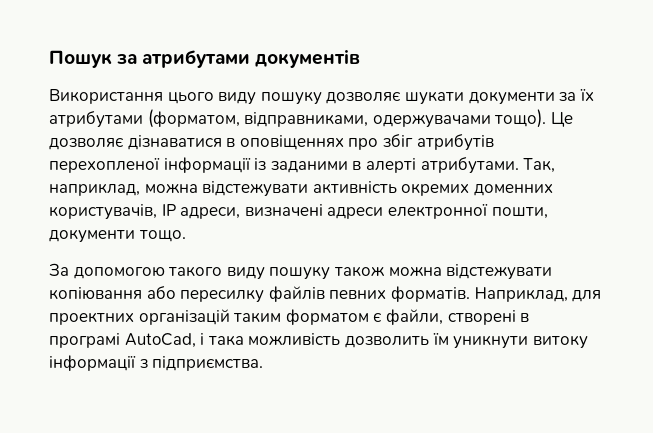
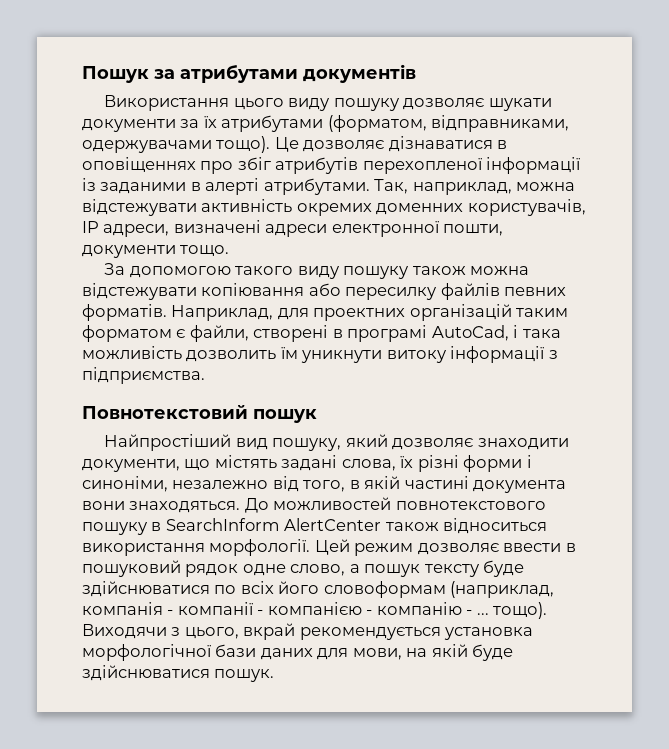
+ Повнотекстовий пошук
+ Найпростіший вид пошуку, який дозволяє знаходити документи, що містять задані слова, їх різні форми і синоніми, незалежно від того, в якій частині документа вони знаходяться. До можливостей повнотекстового пошуку в SearchInform AlertCenter також відноситься використання морфології. Цей режим дозволяє ввести в пошуковий рядок одне слово, а пошук тексту буде здійснюватися по всіх його словоформам (наприклад, компанія - компанії - компанією - компанію - ... тощо). Виходячи з цього, вкрай рекомендується установка морфологічної бази даних для мови, на якій буде здійснюватися пошук.

